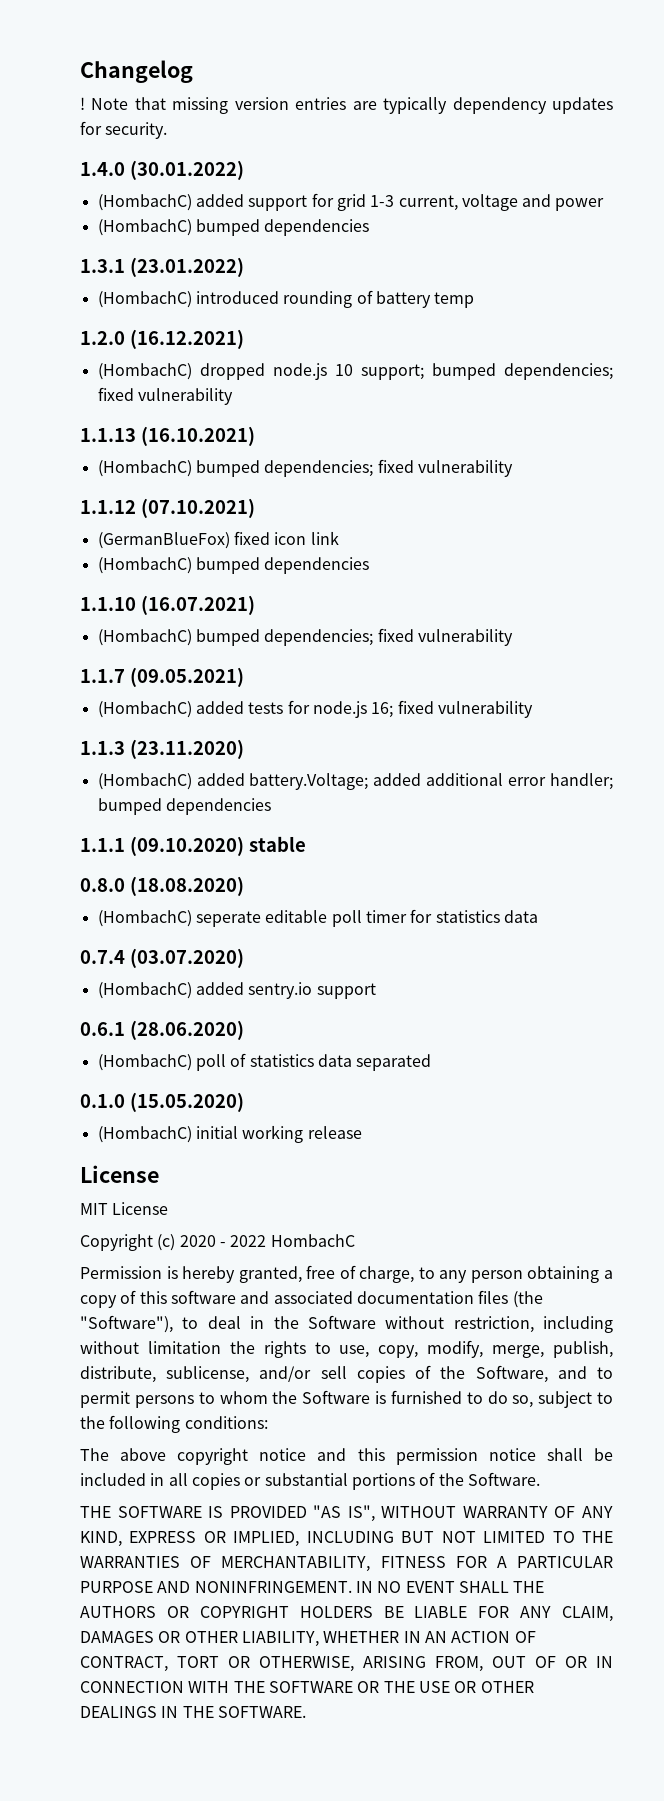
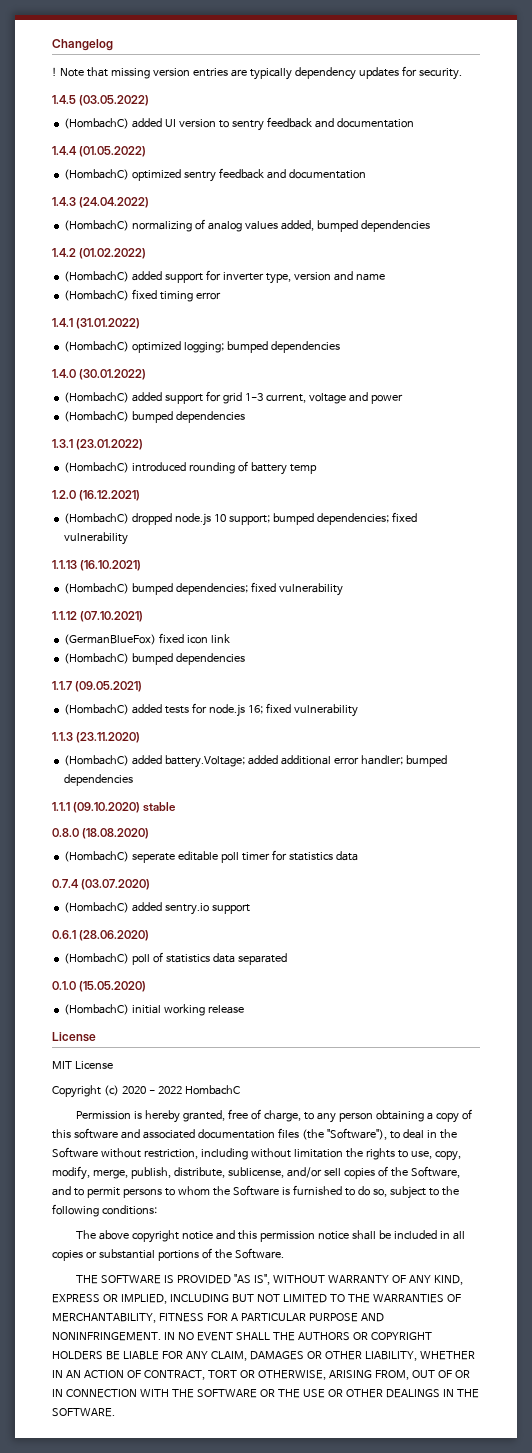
+ 1.4.5 (03.05.2022)
+ (HombachC) added UI version to sentry feedback and documentation
+ 1.4.4 (01.05.2022)
+ (HombachC) optimized sentry feedback and documentation
+ 1.4.3 (24.04.2022)
+ (HombachC) normalizing of analog values added, bumped dependencies
+ 1.4.2 (01.02.2022)
+ (HombachC) added support for inverter type, version and name
+ (HombachC) fixed timing error
+ 1.4.1 (31.01.2022)
+ (HombachC) optimized logging; bumped dependencies
- 1.1.10 (16.07.2021)
- (HombachC) bumped dependencies; fixed vulnerability

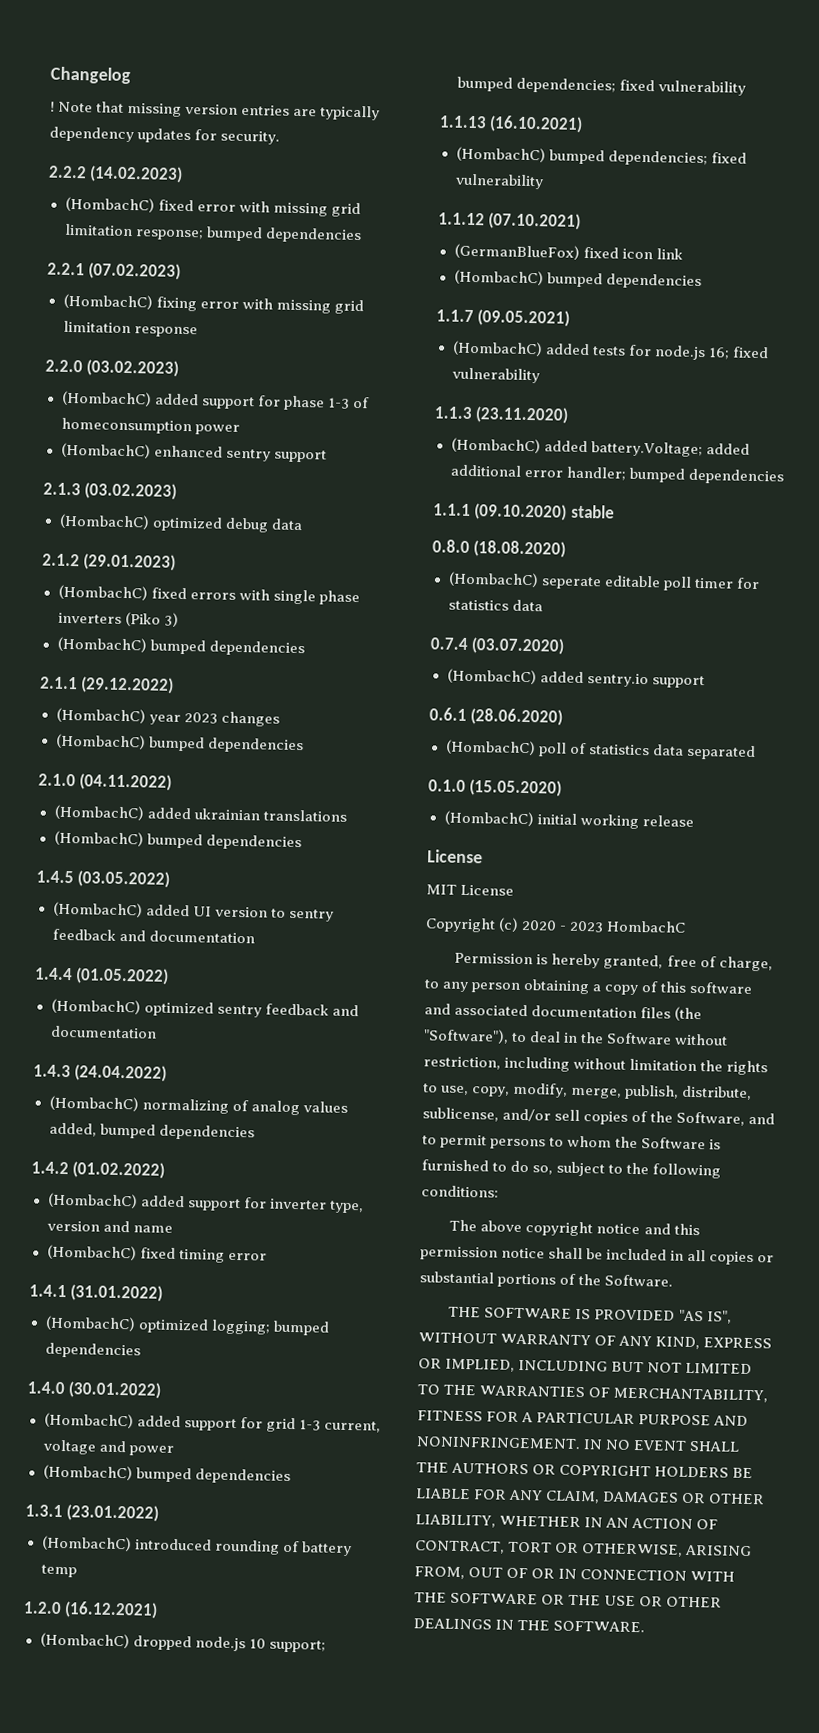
+ 2.2.2 (14.02.2023)
+ (HombachC) fixed error with missing grid limitation response; bumped dependencies
+ 2.2.1 (07.02.2023)
+ (HombachC) fixing error with missing grid limitation response
+ 2.2.0 (03.02.2023)
+ (HombachC) added support for phase 1-3 of homeconsumption power
+ (HombachC) enhanced sentry support
+ 2.1.3 (03.02.2023)
+ (HombachC) optimized debug data
+ 2.1.2 (29.01.2023)
+ (HombachC) fixed errors with single phase inverters (Piko 3)
+ (HombachC) bumped dependencies
+ 2.1.1 (29.12.2022)
+ (HombachC) year 2023 changes
+ (HombachC) bumped dependencies
+ 2.1.0 (04.11.2022)
+ (HombachC) added ukrainian translations
+ (HombachC) bumped dependencies
- Copyright (c) 2020 - 2022 HombachC
+ Copyright (c) 2020 - 2023 HombachC

